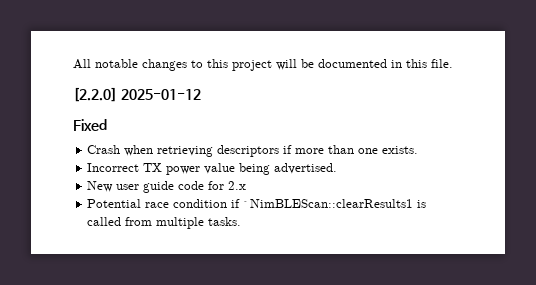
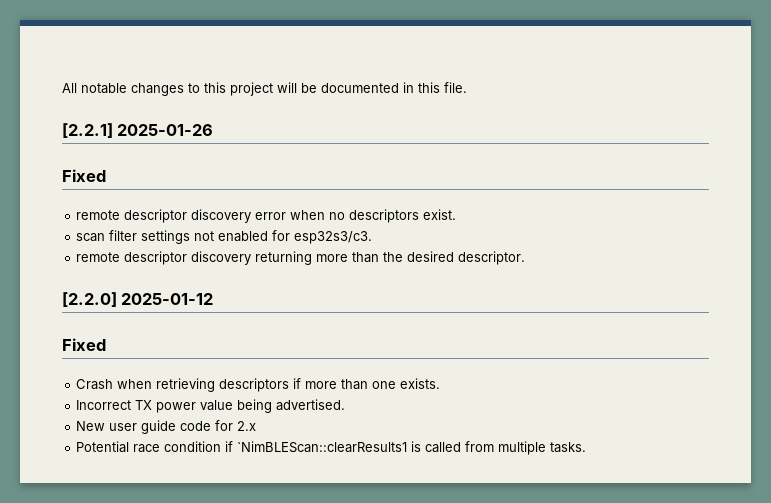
+ [2.2.1] 2025-01-26
+ Fixed
+ remote descriptor discovery error when no descriptors exist.
+ scan filter settings not enabled for esp32s3/c3.
+ remote descriptor discovery returning more than the desired descriptor.

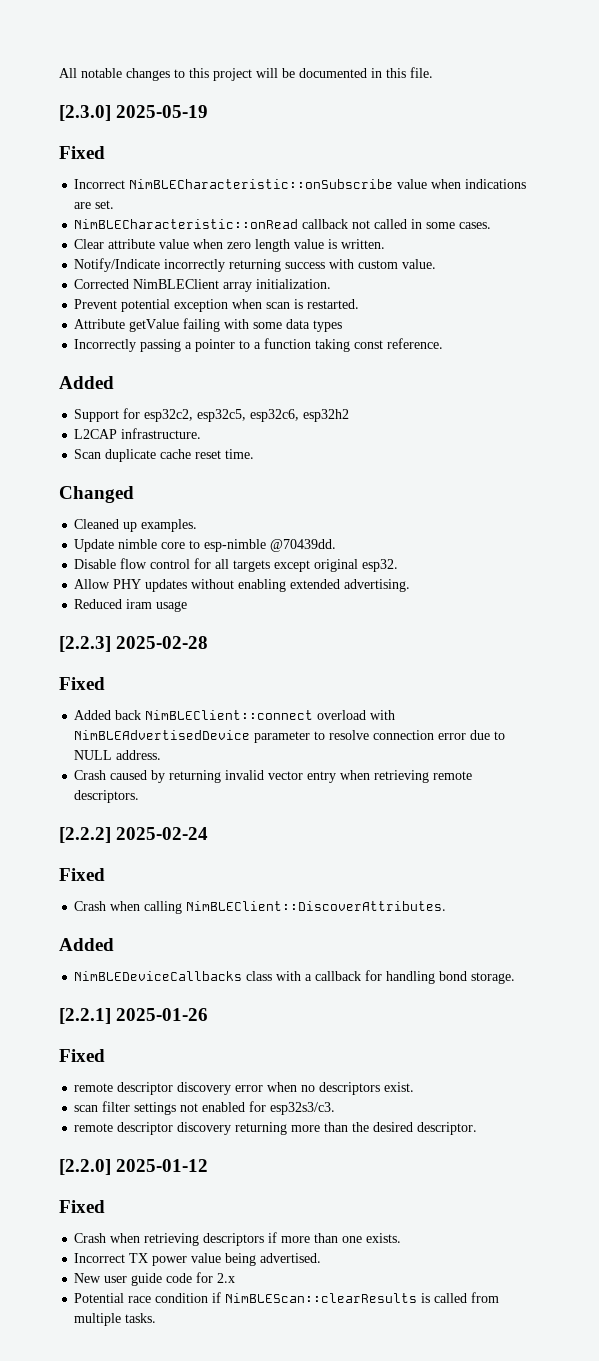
+ [2.3.0] 2025-05-19
+ Fixed
+ Incorrect NimBLECharacteristic::onSubscribe value when indications are set.
+ NimBLECharacteristic::onRead callback not called in some cases.
+ Clear attribute value when zero length value is written.
+ Notify/Indicate incorrectly returning success with custom value.
+ Corrected NimBLEClient array initialization.
+ Prevent potential exception when scan is restarted.
+ Attribute getValue failing with some data types
+ Incorrectly passing a pointer to a function taking const reference.
+ Added
+ Support for esp32c2, esp32c5, esp32c6, esp32h2
+ L2CAP infrastructure.
+ Scan duplicate cache reset time.
+ Changed
+ Cleaned up examples.
+ Update nimble core to esp-nimble @70439dd.
+ Disable flow control for all targets except original esp32.
+ Allow PHY updates without enabling extended advertising.
+ Reduced iram usage
+ [2.2.3] 2025-02-28
+ Fixed
+ Added back NimBLEClient::connect overload with NimBLEAdvertisedDevice parameter to resolve connection error due to NULL address.
+ Crash caused by returning invalid vector entry when retrieving remote descriptors.
+ [2.2.2] 2025-02-24
+ Fixed
+ Crash when calling NimBLEClient::DiscoverAttributes.
+ Added
+ NimBLEDeviceCallbacks class with a callback for handling bond storage.
- Potential race condition if `NimBLEScan::clearResults1 is called from multiple tasks.
+ Potential race condition if NimBLEScan::clearResults is called from multiple tasks.

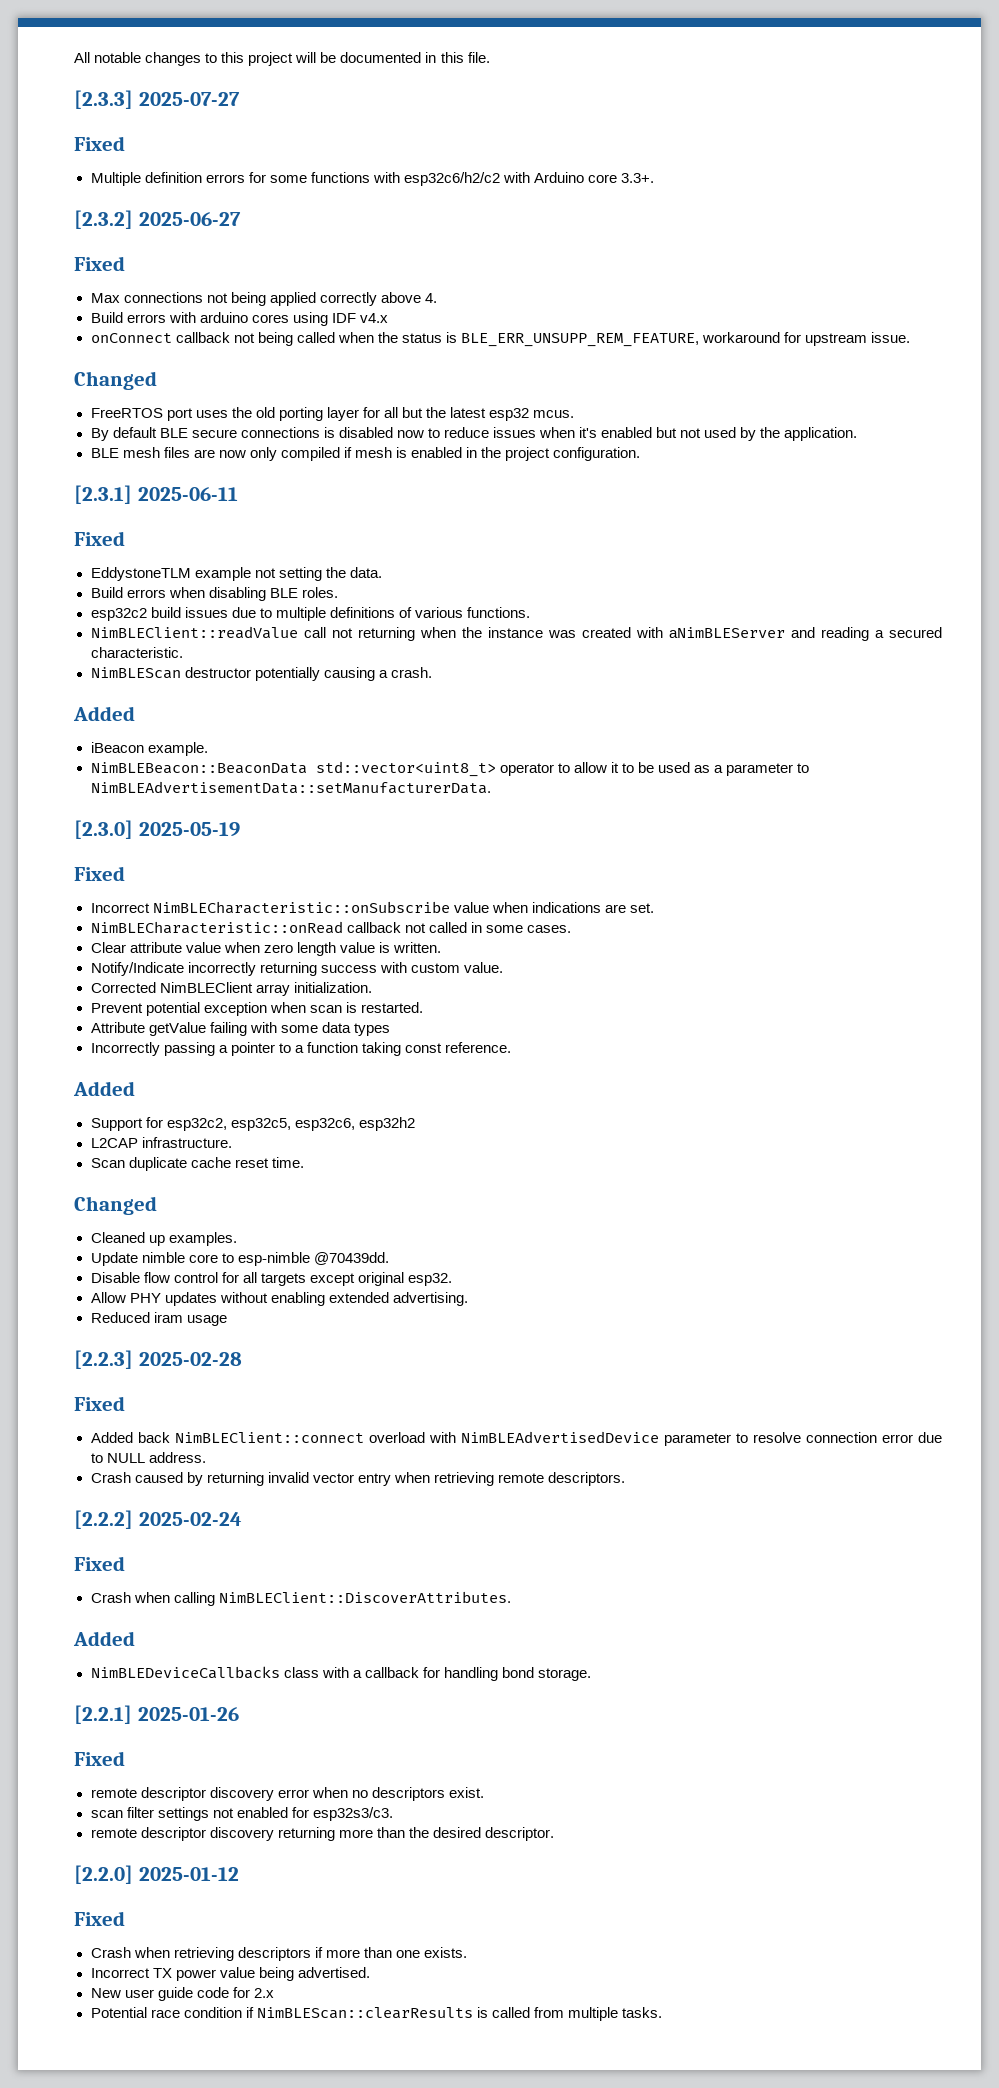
+ [2.3.3] 2025-07-27
+ Fixed
+ Multiple definition errors for some functions with esp32c6/h2/c2 with Arduino core 3.3+.
+ [2.3.2] 2025-06-27
+ Fixed
+ Max connections not being applied correctly above 4.
+ Build errors with arduino cores using IDF v4.x
+ onConnect callback not being called when the status is BLE_ERR_UNSUPP_REM_FEATURE, workaround for upstream issue.
+ Changed
+ FreeRTOS port uses the old porting layer for all but the latest esp32 mcus.
+ By default BLE secure connections is disabled now to reduce issues when it's enabled but not used by the application.
+ BLE mesh files are now only compiled if mesh is enabled in the project configuration.
+ [2.3.1] 2025-06-11
+ Fixed
+ EddystoneTLM example not setting the data.
+ Build errors when disabling BLE roles.
+ esp32c2 build issues due to multiple definitions of various functions.
+ NimBLEClient::readValue call not returning when the instance was created with aNimBLEServer and reading a secured characteristic.
+ NimBLEScan destructor potentially causing a crash.
+ Added
+ iBeacon example.
+ NimBLEBeacon::BeaconData std::vector<uint8_t> operator to allow it to be used as a parameter to NimBLEAdvertisementData::setManufacturerData.

